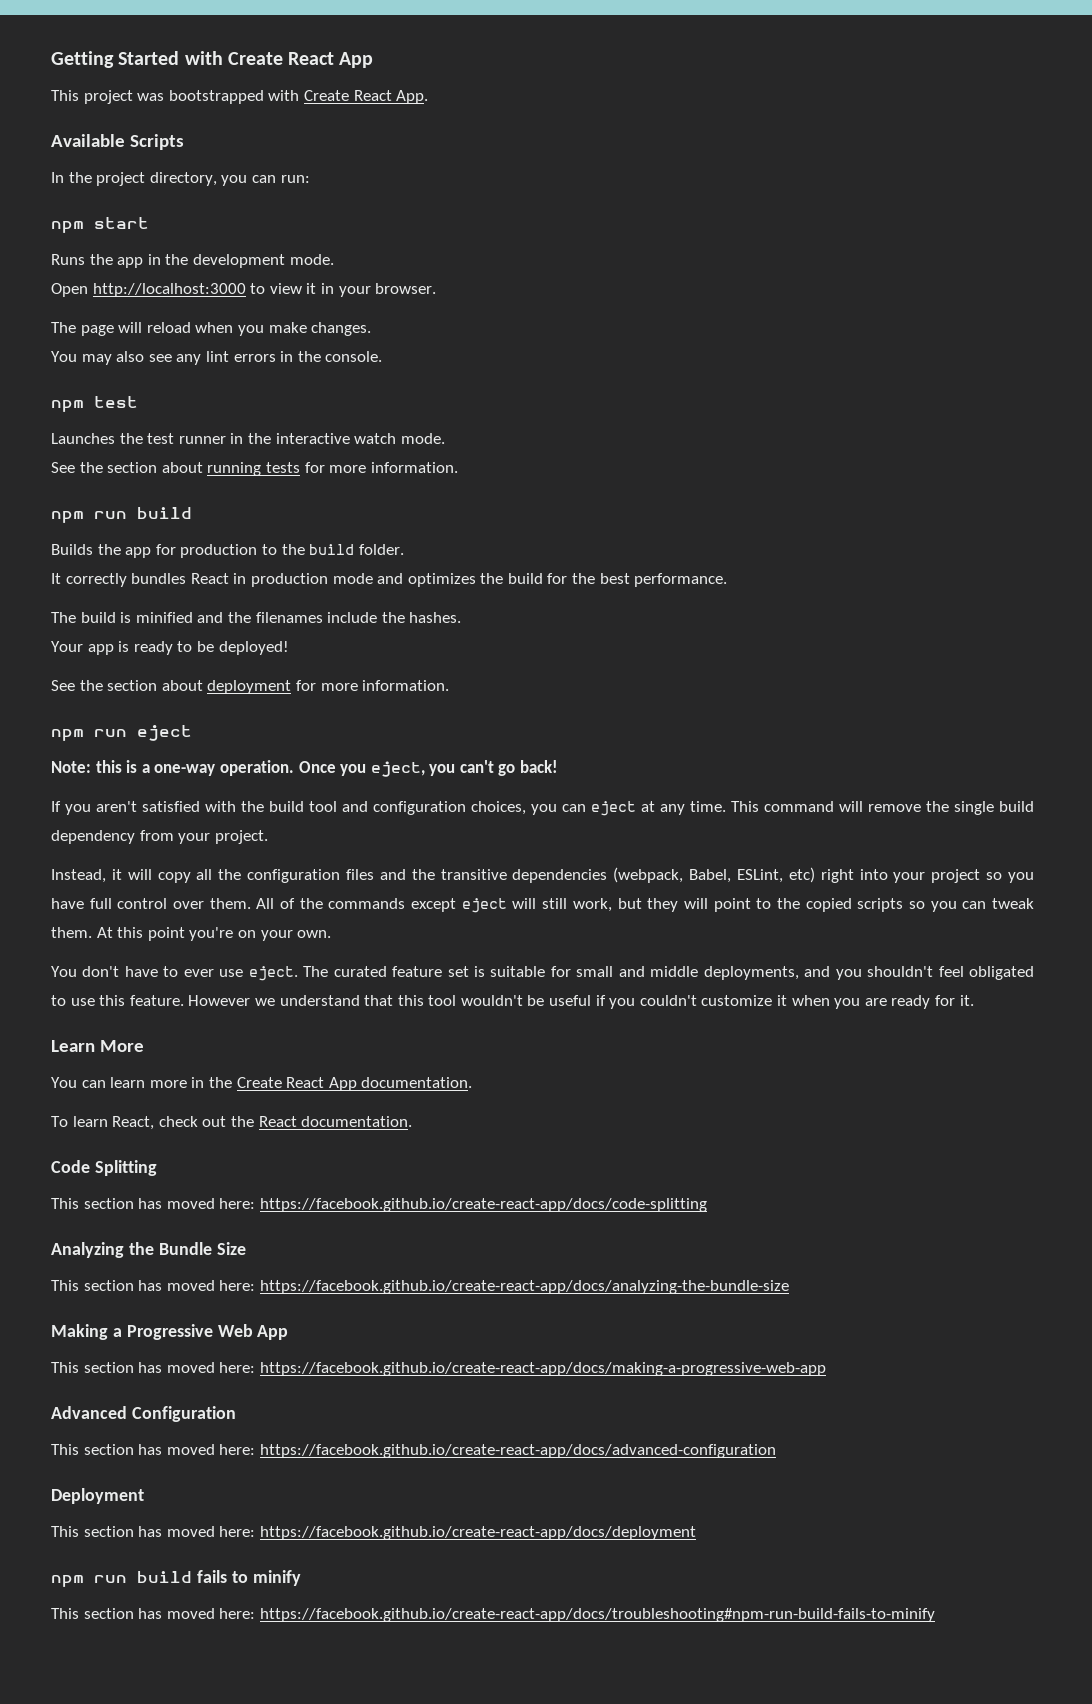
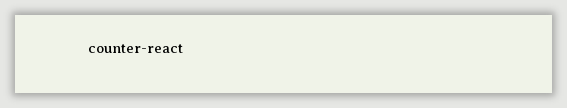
- Getting Started with Create React App
- This project was bootstrapped with Create React App.
- Available Scripts
- In the project directory, you can run:
- npm start
- Runs the app in the development mode.
- Open http://localhost:3000 to view it in your browser.
- The page will reload when you make changes.
- You may also see any lint errors in the console.
- npm test
- Launches the test runner in the interactive watch mode.
- See the section about running tests for more information.
- npm run build
- Builds the app for production to the build folder.
- It correctly bundles React in production mode and optimizes the build for the best performance.
- The build is minified and the filenames include the hashes.
- Your app is ready to be deployed!
- See the section about deployment for more information.
- npm run eject
- Note: this is a one-way operation. Once you eject, you can't go back!
- If you aren't satisfied with the build tool and configuration choices, you can eject at any time. This command will remove the single build dependency from your project.
- Instead, it will copy all the configuration files and the transitive dependencies (webpack, Babel, ESLint, etc) right into your project so you have full control over them. All of the commands except eject will still work, but they will point to the copied scripts so you can tweak them. At this point you're on your own.
- You don't have to ever use eject. The curated feature set is suitable for small and middle deployments, and you shouldn't feel obligated to use this feature. However we understand that this tool wouldn't be useful if you couldn't customize it when you are ready for it.
- Learn More
- You can learn more in the Create React App documentation.
- To learn React, check out the React documentation.
- Code Splitting
- This section has moved here: https://facebook.github.io/create-react-app/docs/code-splitting
- Analyzing the Bundle Size
- This section has moved here: https://facebook.github.io/create-react-app/docs/analyzing-the-bundle-size
- Making a Progressive Web App
- This section has moved here: https://facebook.github.io/create-react-app/docs/making-a-progressive-web-app
- Advanced Configuration
- This section has moved here: https://facebook.github.io/create-react-app/docs/advanced-configuration
- Deployment
- This section has moved here: https://facebook.github.io/create-react-app/docs/deployment
- npm run build fails to minify
- This section has moved here: https://facebook.github.io/create-react-app/docs/troubleshooting#npm-run-build-fails-to-minify
+ counter-react

